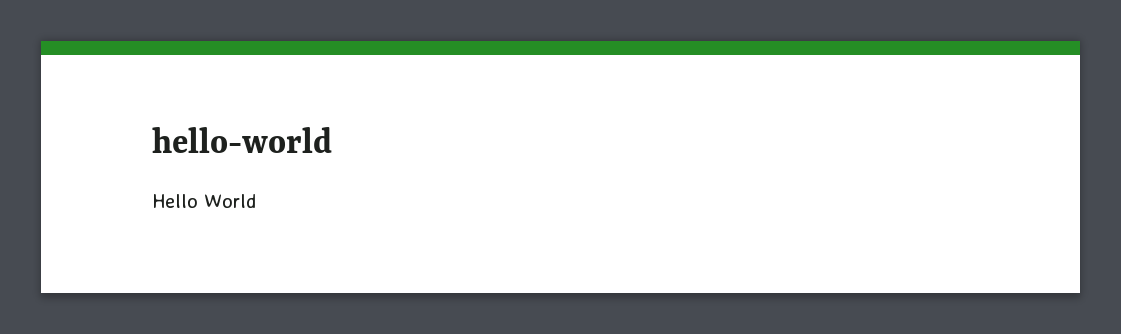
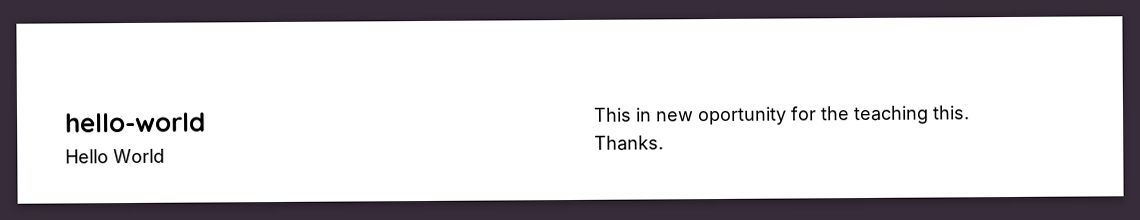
+ This in new oportunity for the teaching this.
+ Thanks.

